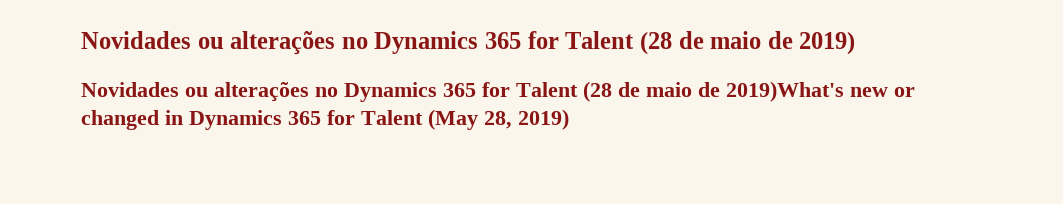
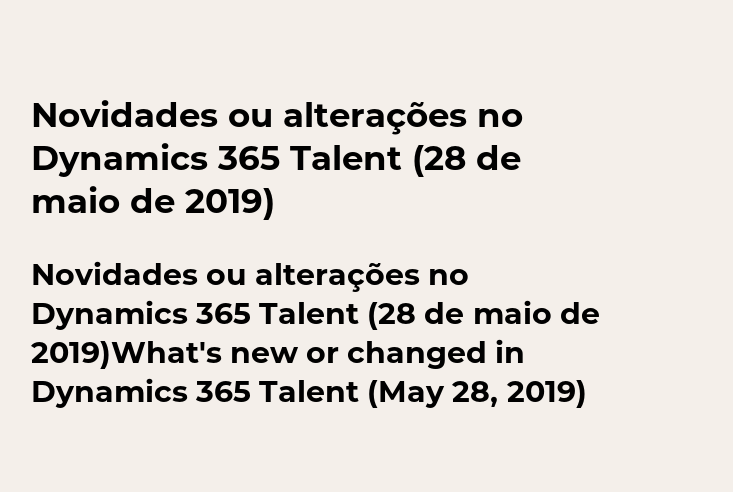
- Novidades ou alterações no Dynamics 365 for Talent (28 de maio de 2019)
+ Novidades ou alterações no Dynamics 365 Talent (28 de maio de 2019)
- Novidades ou alterações no Dynamics 365 for Talent (28 de maio de 2019)What's new or changed in Dynamics 365 for Talent (May 28, 2019)
+ Novidades ou alterações no Dynamics 365 Talent (28 de maio de 2019)What's new or changed in Dynamics 365 Talent (May 28, 2019)

